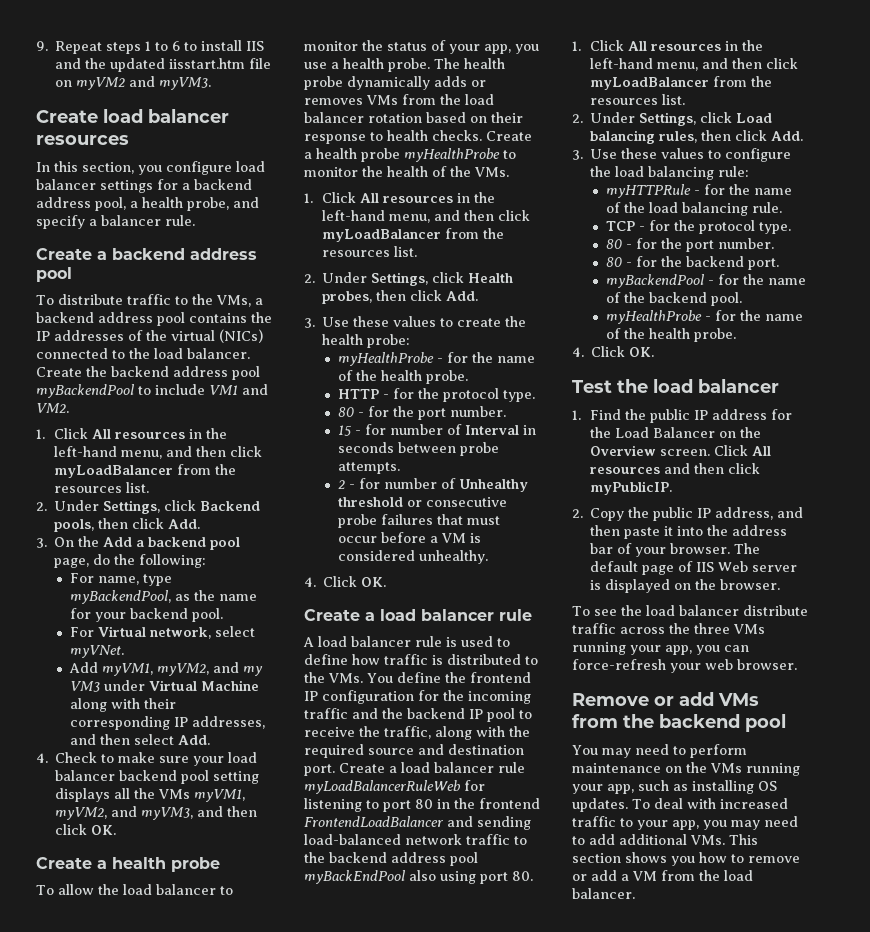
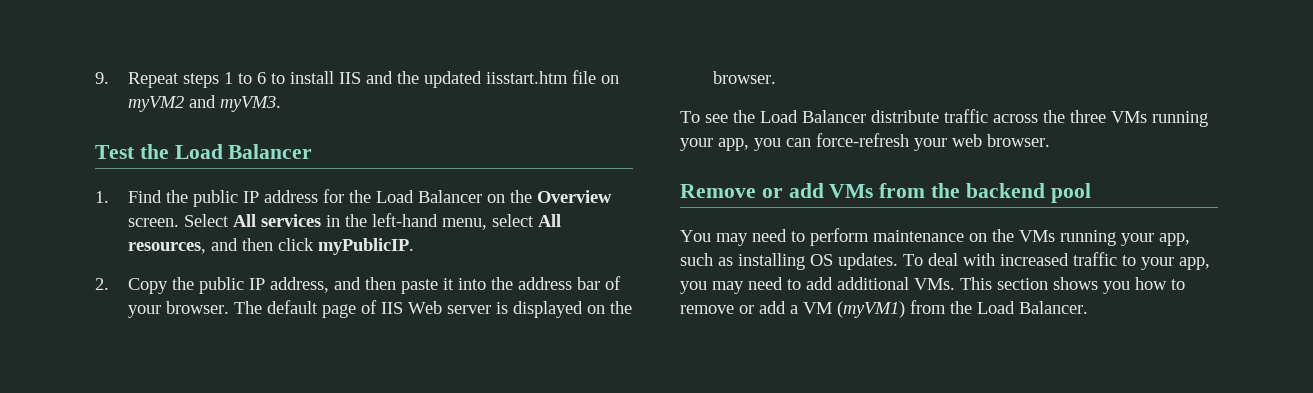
- Create load balancer resources
- In this section, you configure load balancer settings for a backend address pool, a health probe, and specify a balancer rule.
- Create a backend address pool
- To distribute traffic to the VMs, a backend address pool contains the IP addresses of the virtual (NICs) connected to the load balancer. Create the backend address pool myBackendPool to include VM1 and VM2.
- 1. Click All resources in the left-hand menu, and then click myLoadBalancer from the resources list.
- 2. Under Settings, click Backend pools, then click Add.
- 3. On the Add a backend pool page, do the following:
- For name, type myBackendPool, as the name for your backend pool.
- For Virtual network, select myVNet.
- Add myVM1, myVM2, and my VM3 under Virtual Machine along with their corresponding IP addresses, and then select Add.
- 4. Check to make sure your load balancer backend pool setting displays all the VMs myVM1, myVM2, and myVM3, and then click OK.
- Create a health probe
- To allow the load balancer to monitor the status of your app, you use a health probe. The health probe dynamically adds or removes VMs from the load balancer rotation based on their response to health checks. Create a health probe myHealthProbe to monitor the health of the VMs.
- 1. Click All resources in the left-hand menu, and then click myLoadBalancer from the resources list.
- 2. Under Settings, click Health probes, then click Add.
- 3. Use these values to create the health probe:
- myHealthProbe - for the name of the health probe.
- HTTP - for the protocol type.
- 80 - for the port number.
- 15 - for number of Interval in seconds between probe attempts.
- 2 - for number of Unhealthy threshold or consecutive probe failures that must occur before a VM is considered unhealthy.
- 4. Click OK.
- Create a load balancer rule
- A load balancer rule is used to define how traffic is distributed to the VMs. You define the frontend IP configuration for the incoming traffic and the backend IP pool to receive the traffic, along with the required source and destination port. Create a load balancer rule myLoadBalancerRuleWeb for listening to port 80 in the frontend FrontendLoadBalancer and sending load-balanced network traffic to the backend address pool myBackEndPool also using port 80.
- 1. Click All resources in the left-hand menu, and then click myLoadBalancer from the resources list.
- 2. Under Settings, click Load balancing rules, then click Add.
- 3. Use these values to configure the load balancing rule:
- myHTTPRule - for the name of the load balancing rule.
- TCP - for the protocol type.
- 80 - for the port number.
- 80 - for the backend port.
- myBackendPool - for the name of the backend pool.
- myHealthProbe - for the name of the health probe.
- 4. Click OK.
- Test the load balancer
+ Test the Load Balancer
- Click All resources and then click myPublicIP.
+ Select All services in the left-hand menu, select All resources, and then click myPublicIP.
- To see the load balancer distribute traffic across the three VMs running your app, you can force-refresh your web browser.
+ To see the Load Balancer distribute traffic across the three VMs running your app, you can force-refresh your web browser.
- To deal with increased traffic to your app, you may need to add additional VMs. This section shows you how to remove or add a VM from the load balancer.
+ To deal with increased traffic to your app, you may need to add additional VMs. This section shows you how to remove or add a VM (myVM1) from the Load Balancer.

